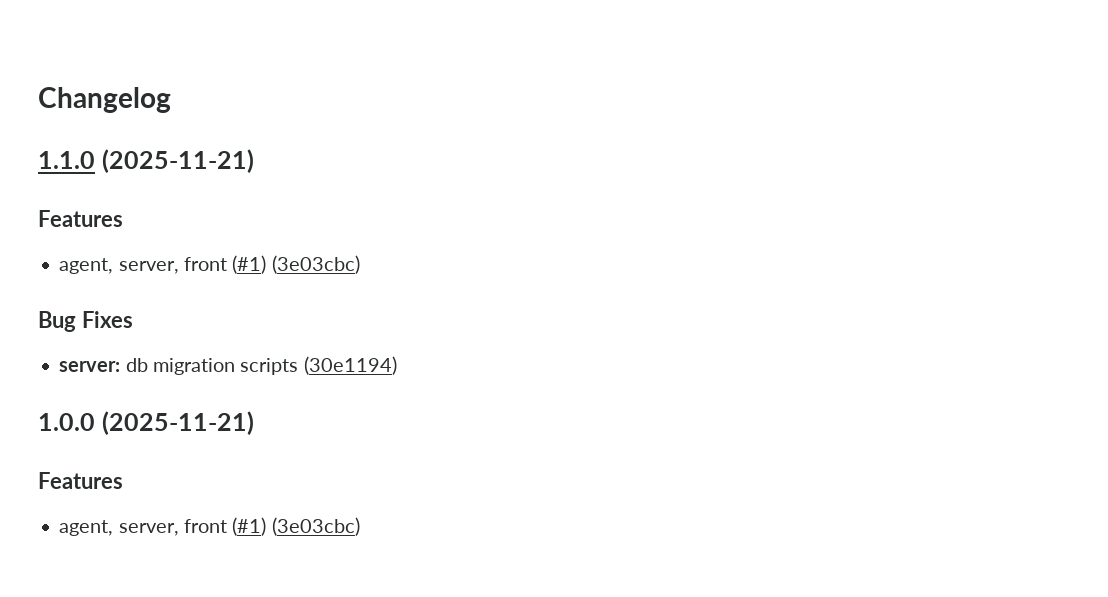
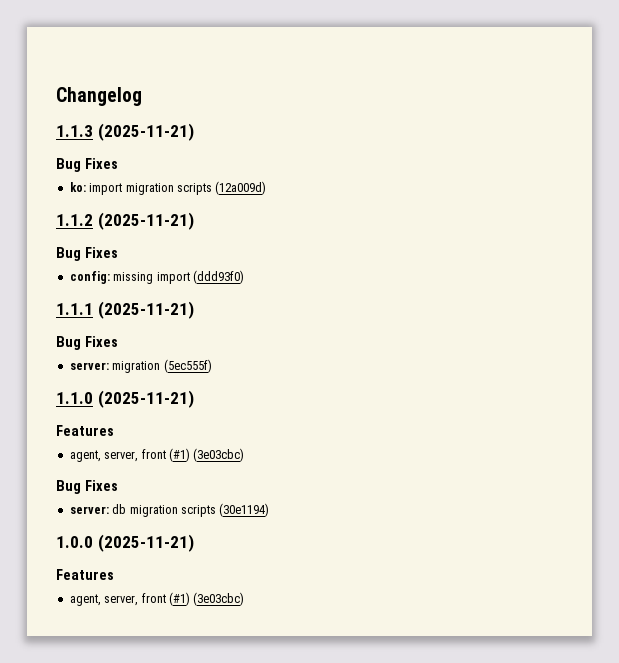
+ 1.1.3 (2025-11-21)
+ Bug Fixes
+ ko: import migration scripts (12a009d)
+ 1.1.2 (2025-11-21)
+ Bug Fixes
+ config: missing import (ddd93f0)
+ 1.1.1 (2025-11-21)
+ Bug Fixes
+ server: migration (5ec555f)

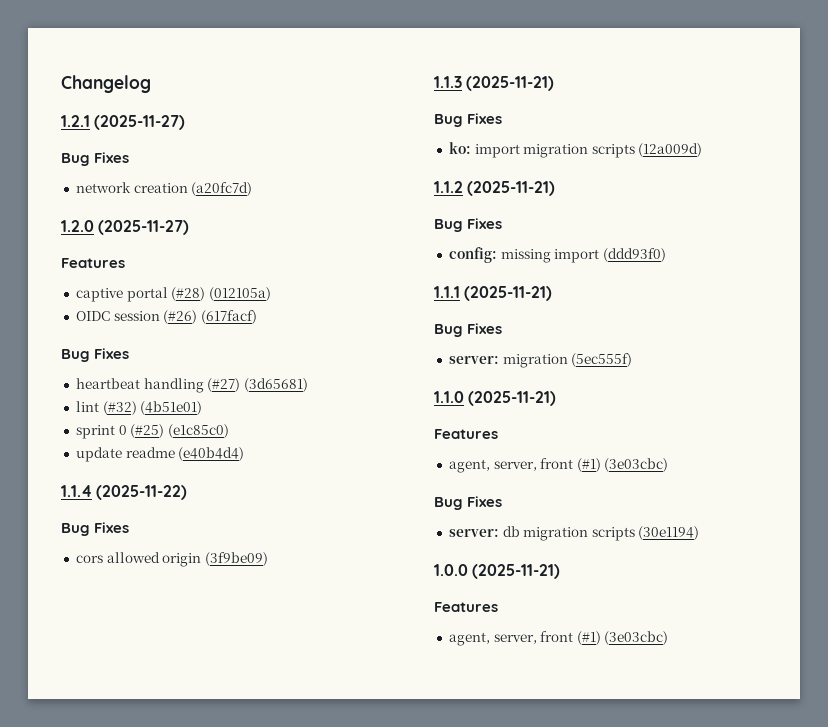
+ 1.2.1 (2025-11-27)
+ Bug Fixes
+ network creation (a20fc7d)
+ 1.2.0 (2025-11-27)
+ Features
+ captive portal (#28) (012105a)
+ OIDC session (#26) (617facf)
+ Bug Fixes
+ heartbeat handling (#27) (3d65681)
+ lint (#32) (4b51e01)
+ sprint 0 (#25) (e1c85c0)
+ update readme (e40b4d4)
+ 1.1.4 (2025-11-22)
+ Bug Fixes
+ cors allowed origin (3f9be09)

